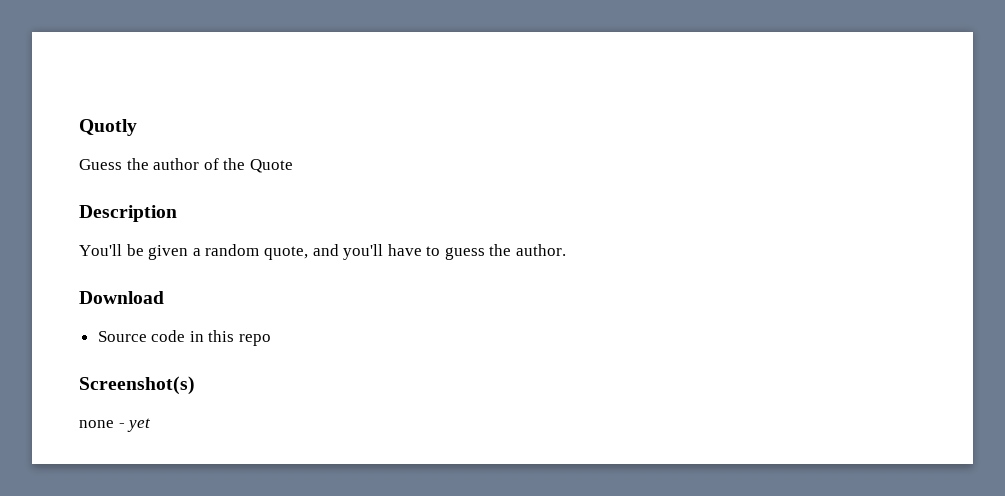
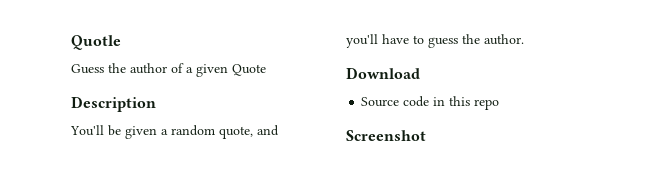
- Quotly
+ Quotle
- Guess the author of the Quote
+ Guess the author of a given Quote
- Screenshot(s)
- none - yet
+ Screenshot

